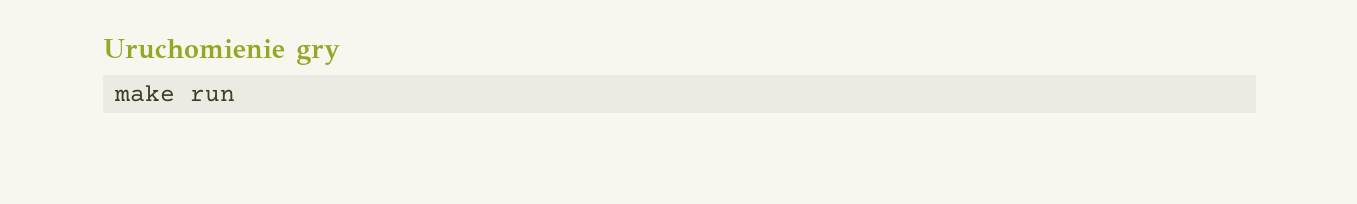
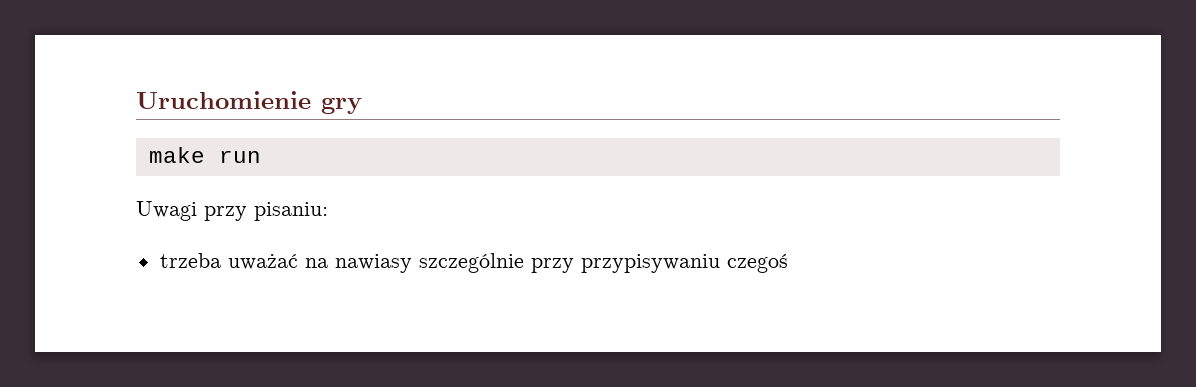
+ Uwagi przy pisaniu:
+ trzeba uważać na nawiasy szczególnie przy przypisywaniu czegoś

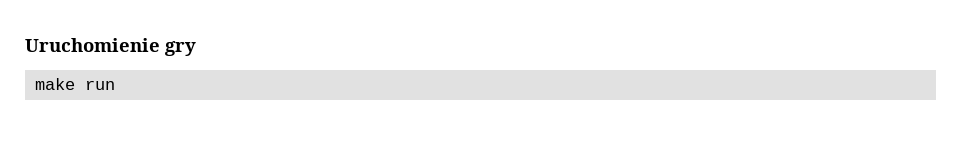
- Uwagi przy pisaniu:
- trzeba uważać na nawiasy szczególnie przy przypisywaniu czegoś

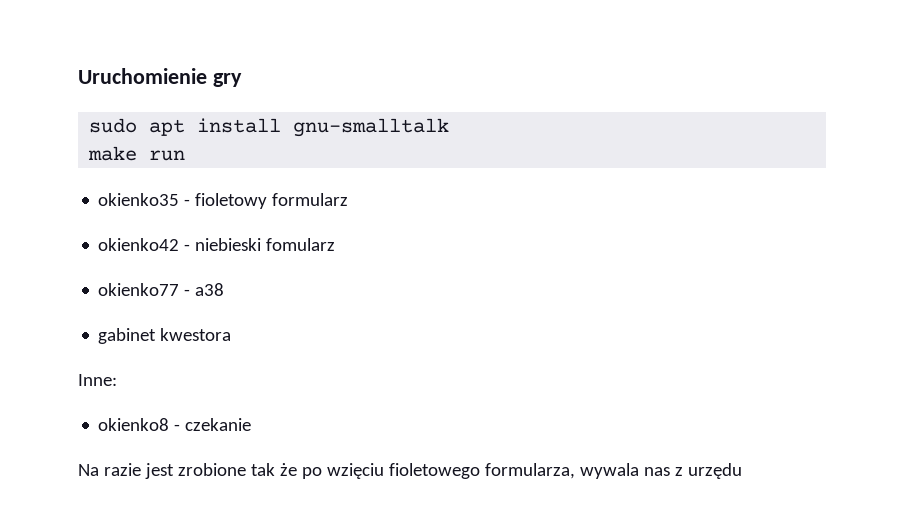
+ sudo apt install gnu-smalltalk
  make run
+ okienko35 - fioletowy formularz
+ okienko42 - niebieski fomularz
+ okienko77 - a38
+ gabinet kwestora
+ Inne:
+ okienko8 - czekanie
+ Na razie jest zrobione tak że po wzięciu fioletowego formularza, wywala nas z urzędu

